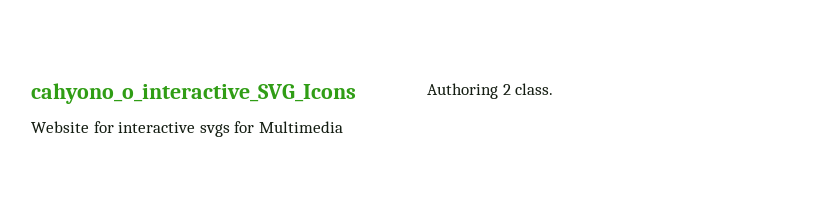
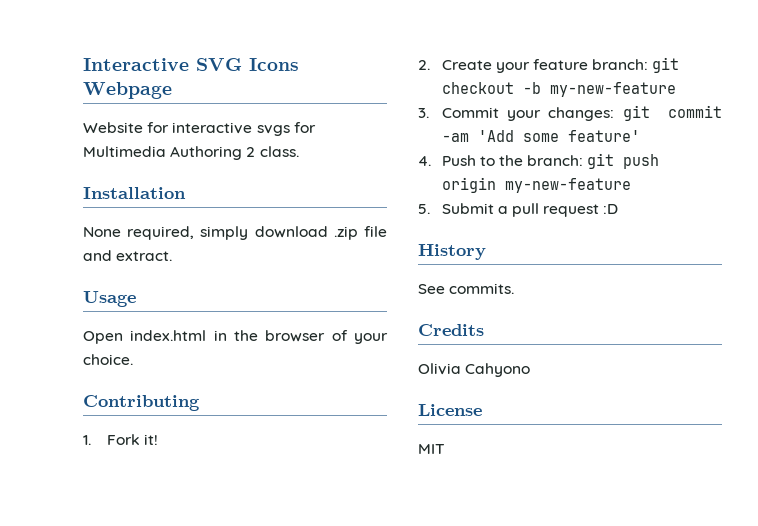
- cahyono_o_interactive_SVG_Icons
+ Interactive SVG Icons Webpage
+ Installation
+ None required, simply download .zip file and extract.
+ Usage
+ Open index.html in the browser of your choice.
+ Contributing
+ 1. Fork it!
+ 2. Create your feature branch: git checkout -b my-new-feature
+ 3. Commit your changes: git commit -am 'Add some feature'
+ 4. Push to the branch: git push origin my-new-feature
+ 5. Submit a pull request :D
+ History
+ See commits.
+ Credits
+ Olivia Cahyono
+ License
+ MIT

